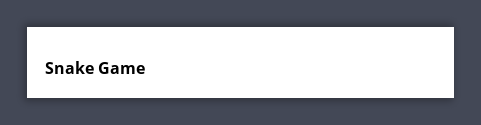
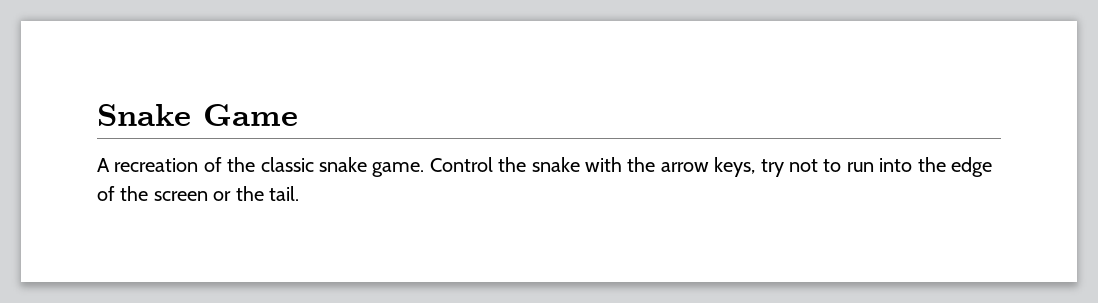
+ A recreation of the classic snake game. Control the snake with the arrow keys, try not to run into the edge of the screen or the tail.

